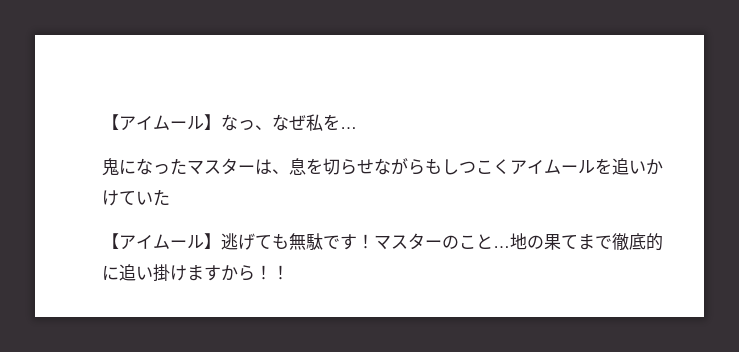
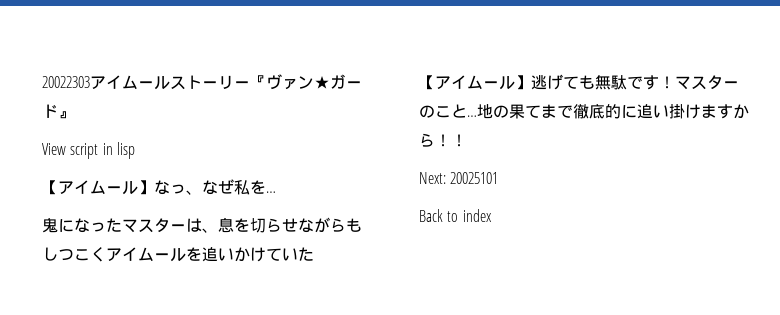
+ 20022303アイムールストーリー『ヴァン★ガード』
+ View script in lisp
+ Next: 20025101
+ Back to index

